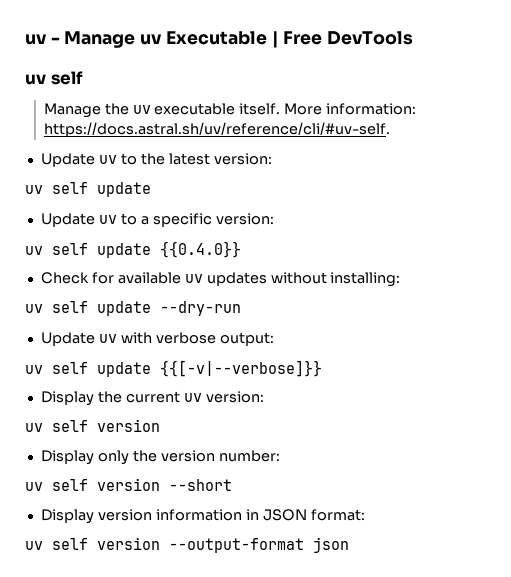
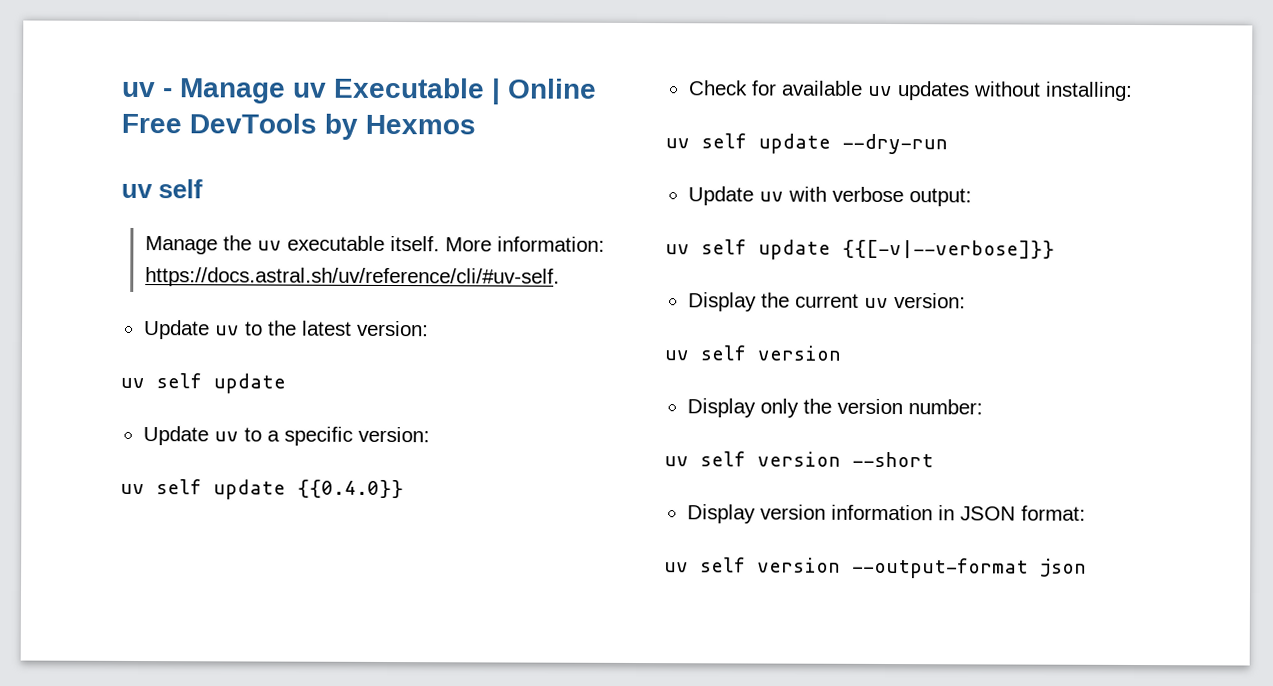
- uv - Manage uv Executable | Free DevTools
+ uv - Manage uv Executable | Online Free DevTools by Hexmos

